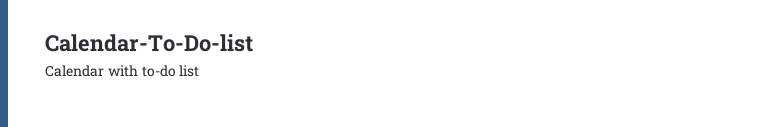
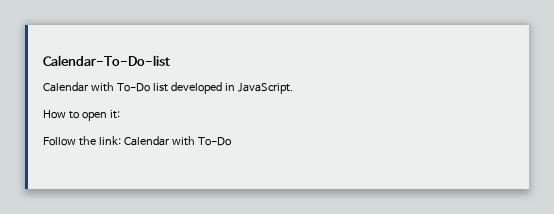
- Calendar with to-do list
+ Calendar with To-Do list developed in JavaScript.
+ How to open it:
+ Follow the link: Calendar with To-Do

